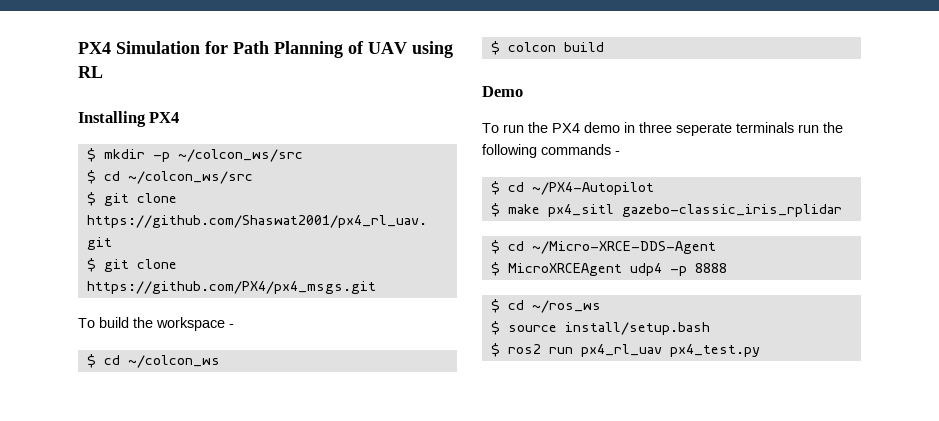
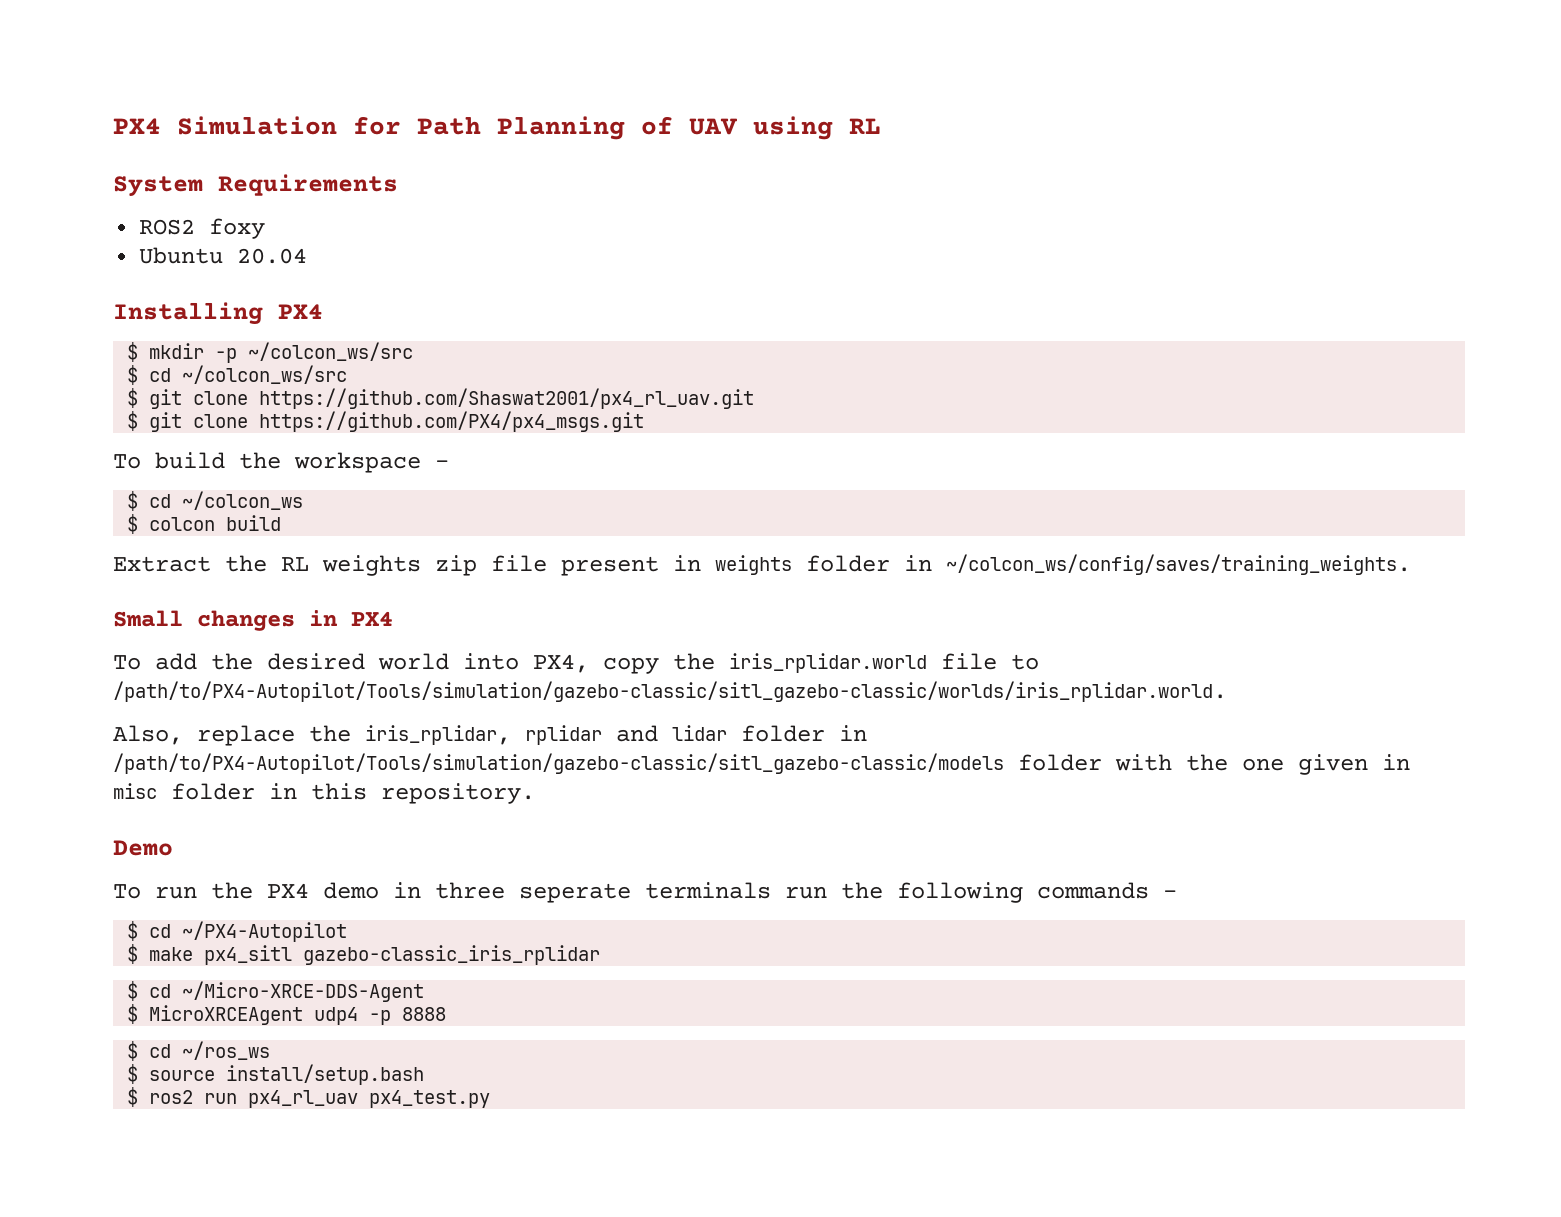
+ System Requirements
+ ROS2 foxy
+ Ubuntu 20.04
+ Extract the RL weights zip file present in weights folder in ~/colcon_ws/config/saves/training_weights.
+ Small changes in PX4
+ To add the desired world into PX4, copy the iris_rplidar.world file to /path/to/PX4-Autopilot/Tools/simulation/gazebo-classic/sitl_gazebo-classic/worlds/iris_rplidar.world.
+ Also, replace the iris_rplidar, rplidar and lidar folder in /path/to/PX4-Autopilot/Tools/simulation/gazebo-classic/sitl_gazebo-classic/models folder with the one given in misc folder in this repository.

